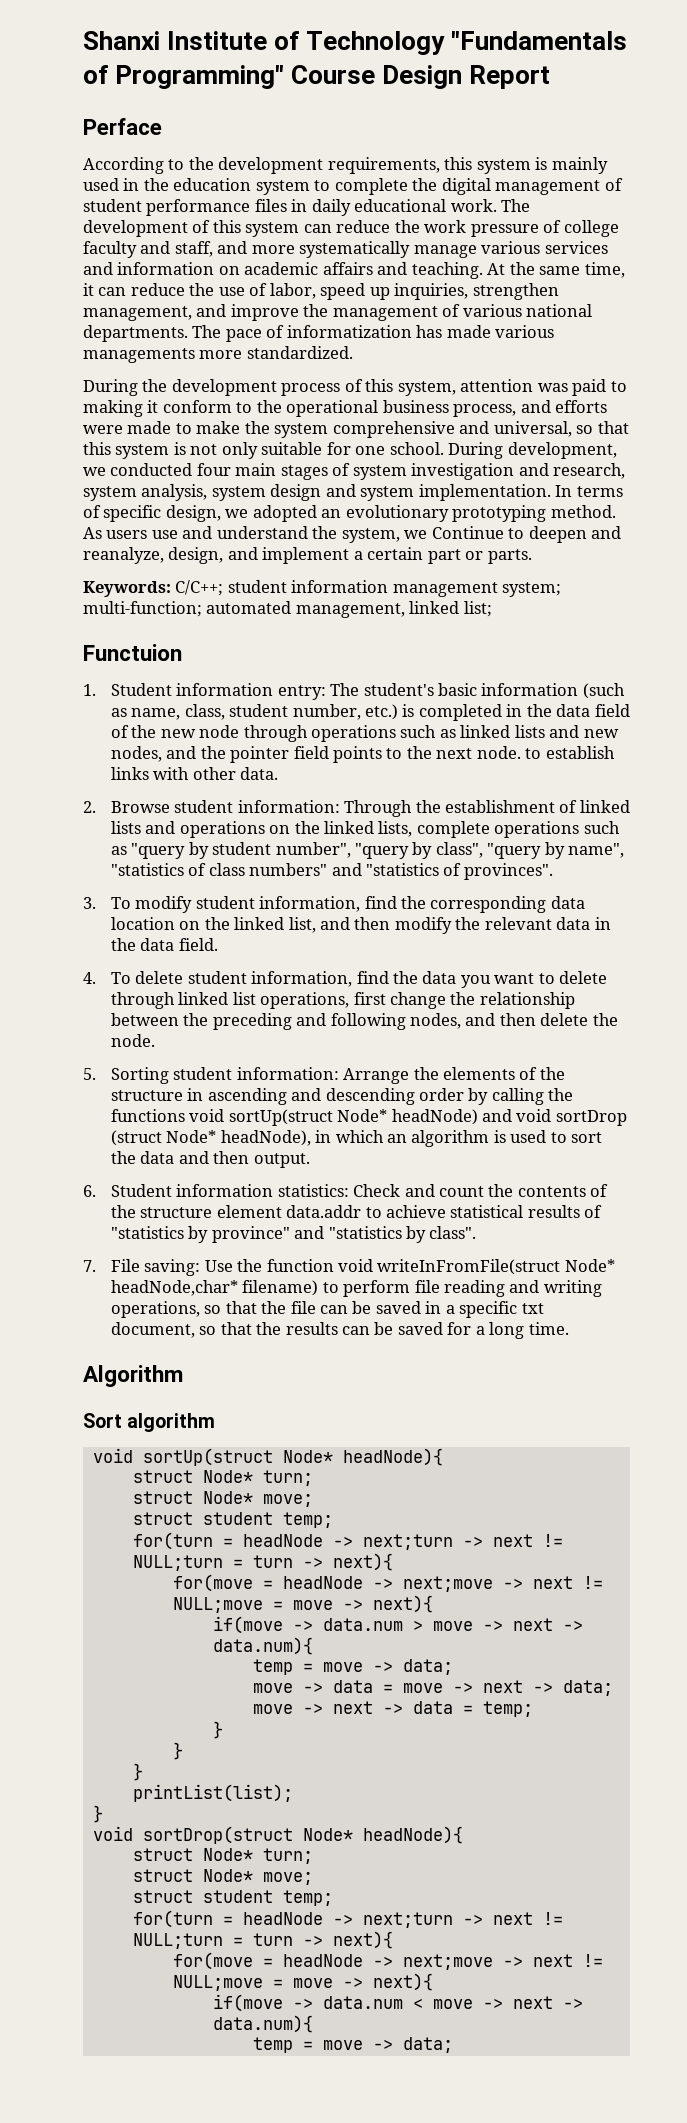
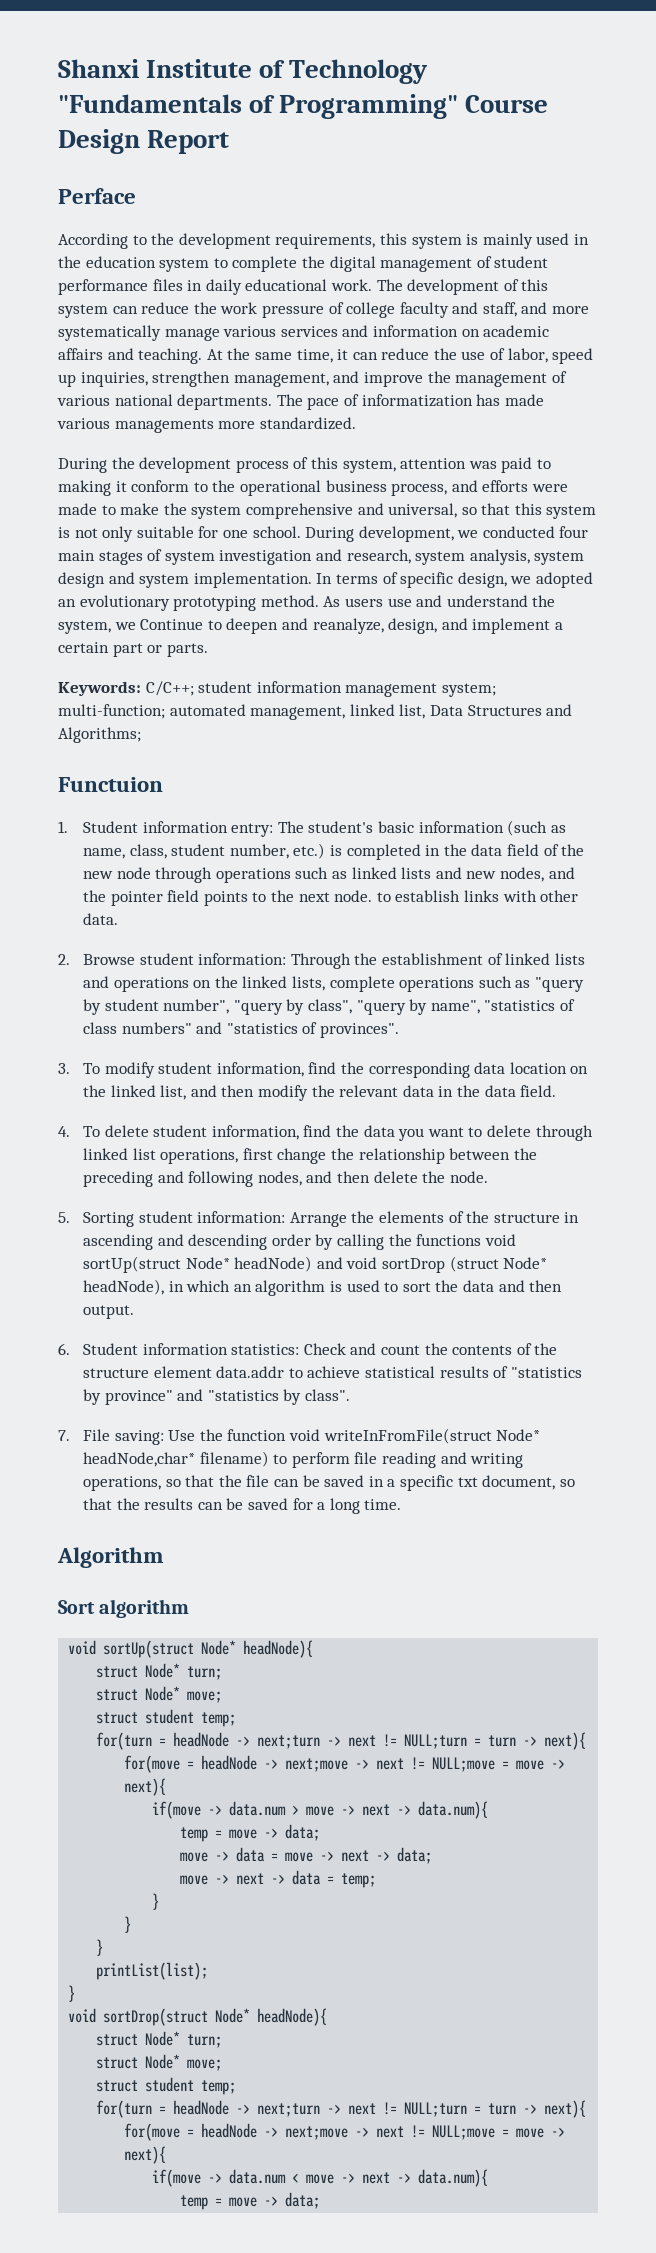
- Keywords: C/C++; student information management system; multi-function; automated management, linked list;
+ Keywords: C/C++; student information management system; multi-function; automated management, linked list, Data Structures and Algorithms;

